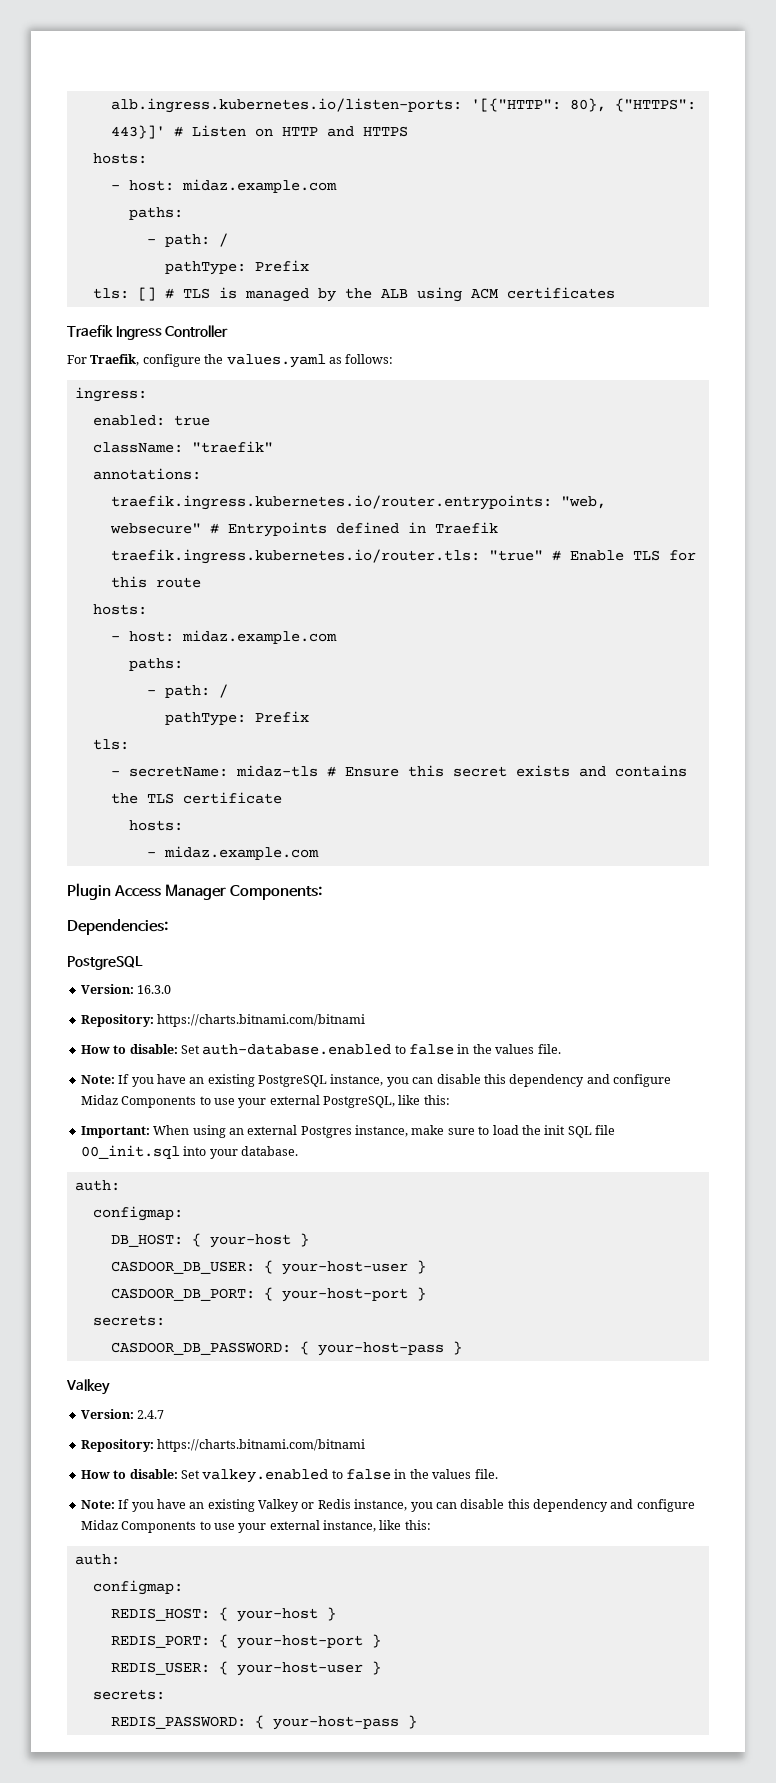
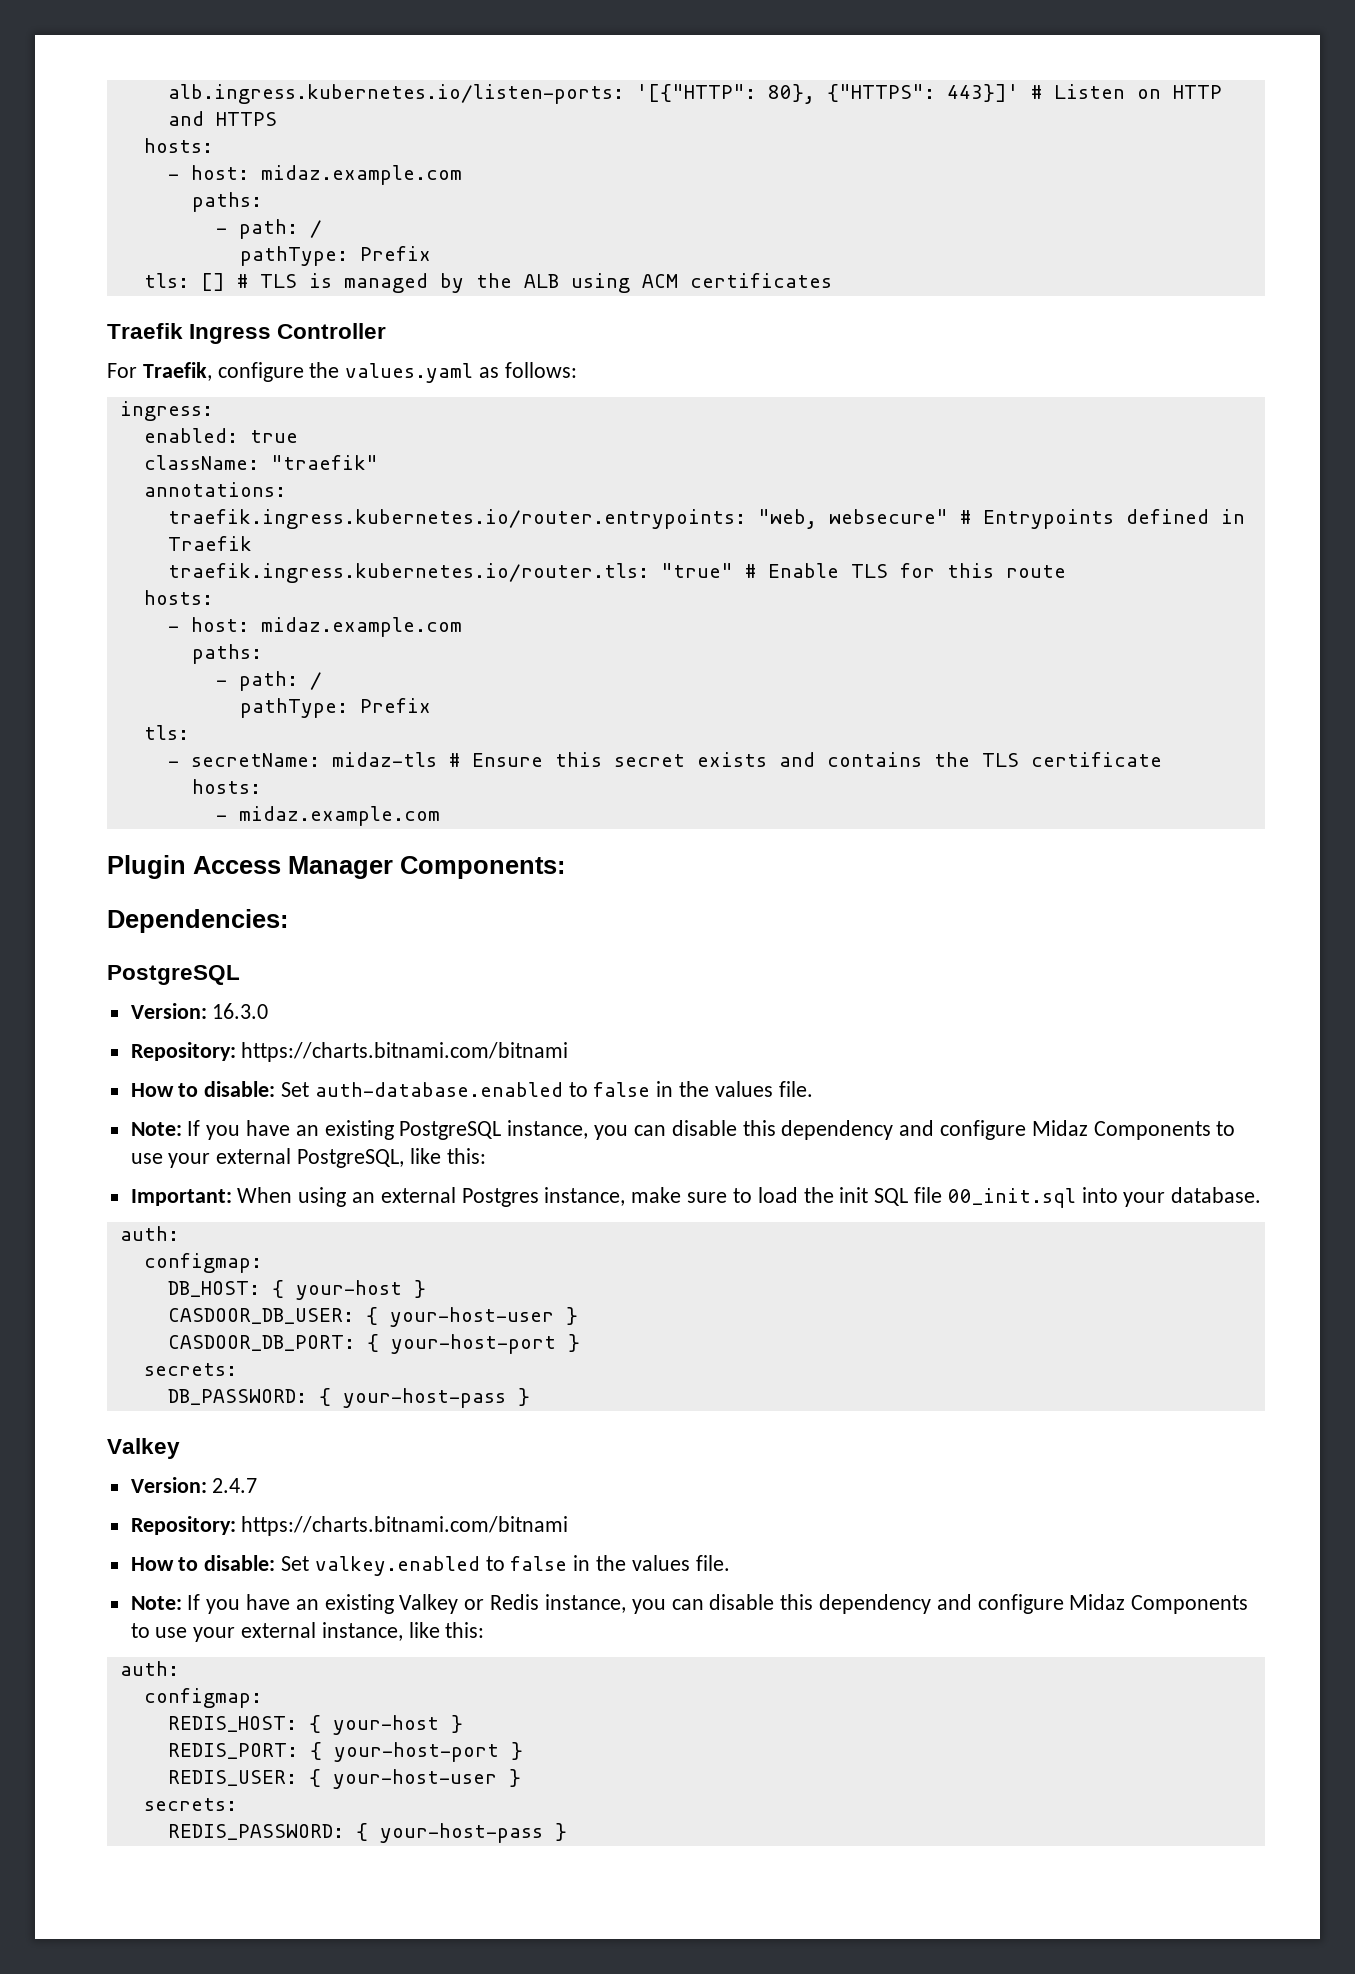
- CASDOOR_DB_PASSWORD: { your-host-pass }
+ DB_PASSWORD: { your-host-pass }

